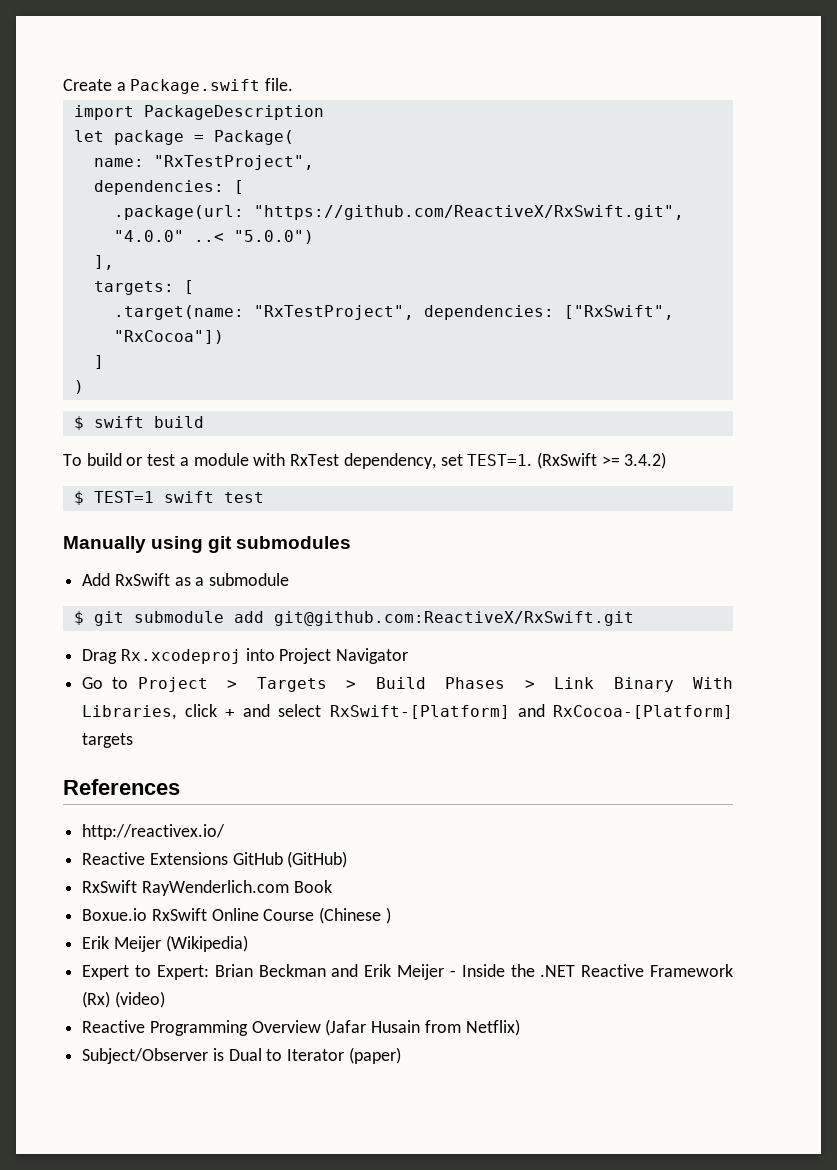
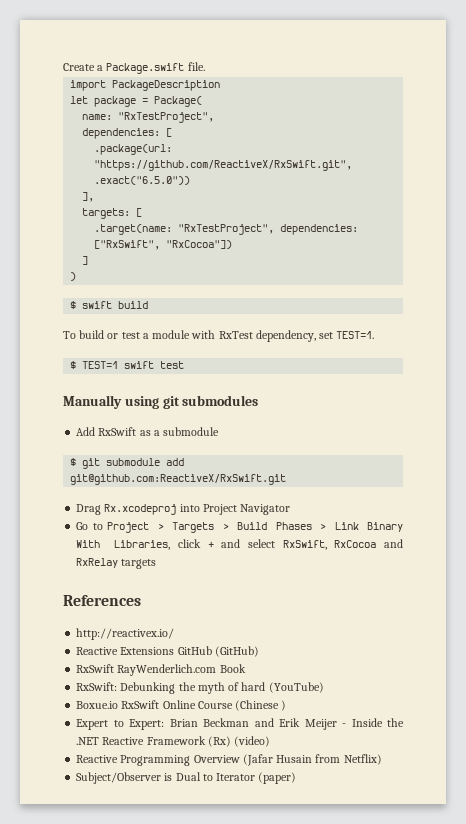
- .package(url: "https://github.com/ReactiveX/RxSwift.git", "4.0.0" ..< "5.0.0")
+ .package(url: "https://github.com/ReactiveX/RxSwift.git", .exact("6.5.0"))
- (RxSwift >= 3.4.2)
- Go to Project > Targets > Build Phases > Link Binary With Libraries, click + and select RxSwift-[Platform] and RxCocoa-[Platform] targets
+ Go to Project > Targets > Build Phases > Link Binary With Libraries, click + and select RxSwift, RxCocoa and RxRelay targets
+ RxSwift: Debunking the myth of hard (YouTube)
- Erik Meijer (Wikipedia)

